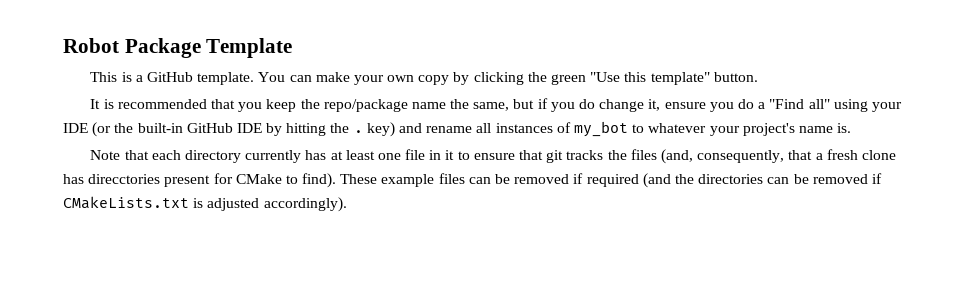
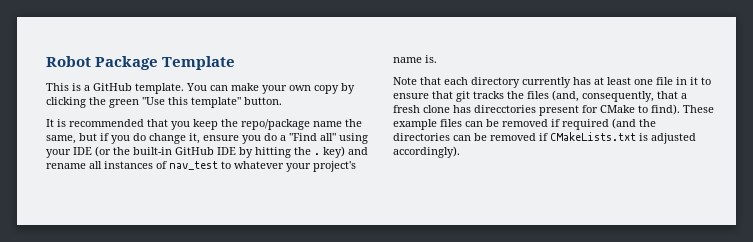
- It is recommended that you keep the repo/package name the same, but if you do change it, ensure you do a "Find all" using your IDE (or the built-in GitHub IDE by hitting the . key) and rename all instances of my_bot to whatever your project's name is.
+ It is recommended that you keep the repo/package name the same, but if you do change it, ensure you do a "Find all" using your IDE (or the built-in GitHub IDE by hitting the . key) and rename all instances of nav_test to whatever your project's name is.

